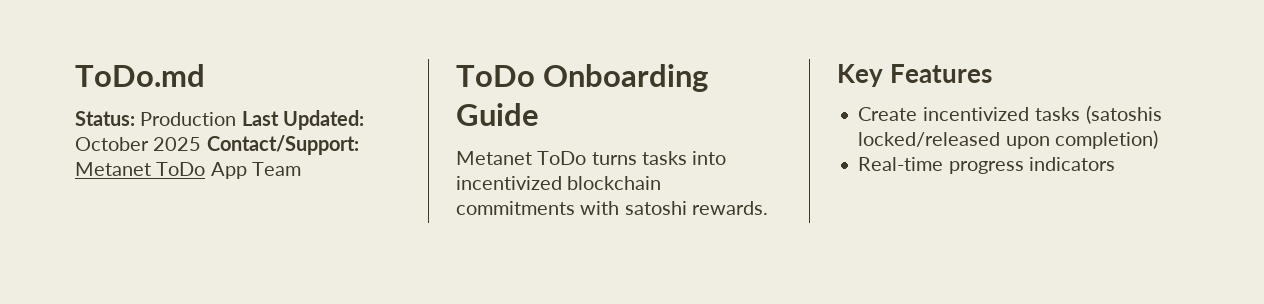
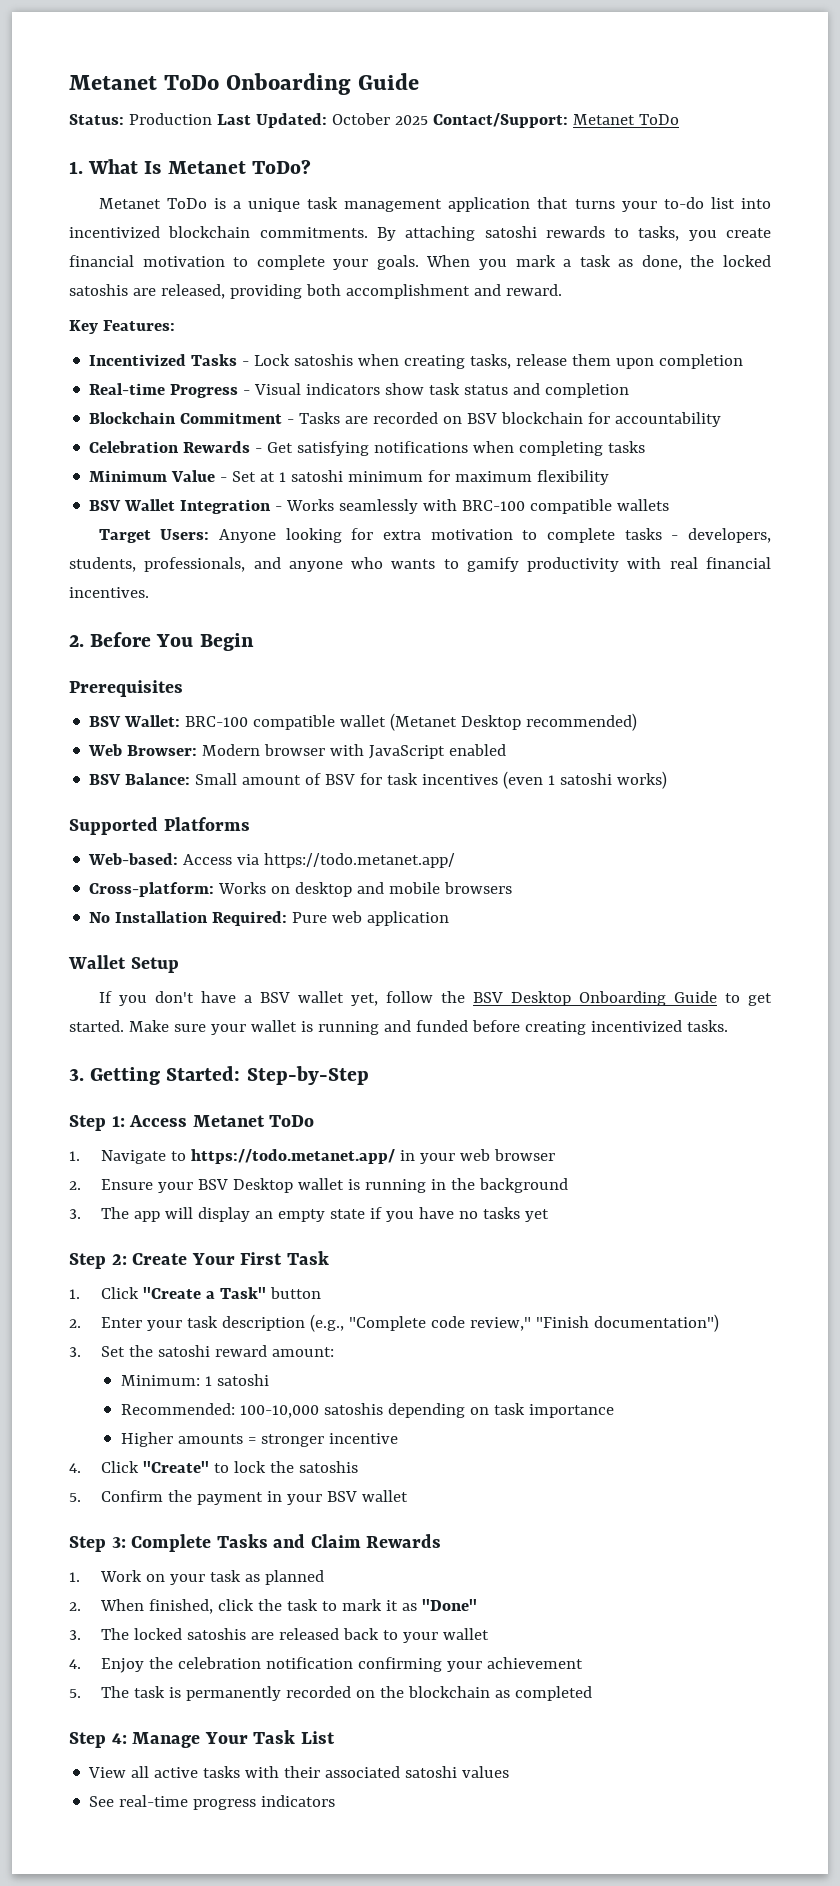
- ToDo.md
+ Metanet ToDo Onboarding Guide
- Status: Production Last Updated: October 2025 Contact/Support: Metanet ToDo App Team
- ToDo Onboarding Guide
- Metanet ToDo turns tasks into incentivized blockchain commitments with satoshi rewards.
- Key Features
- Create incentivized tasks (satoshis locked/released upon completion)
- Real-time progress indicators
+ Status: Production Last Updated: October 2025 Contact/Support: Metanet ToDo
+ 1. What Is Metanet ToDo?
+ Metanet ToDo is a unique task management application that turns your to-do list into incentivized blockchain commitments. By attaching satoshi rewards to tasks, you create financial motivation to complete your goals. When you mark a task as done, the locked satoshis are released, providing both accomplishment and reward.
+ Key Features:
+ Incentivized Tasks - Lock satoshis when creating tasks, release them upon completion
+ Real-time Progress - Visual indicators show task status and completion
+ Blockchain Commitment - Tasks are recorded on BSV blockchain for accountability
+ Celebration Rewards - Get satisfying notifications when completing tasks
+ Minimum Value - Set at 1 satoshi minimum for maximum flexibility
+ BSV Wallet Integration - Works seamlessly with BRC-100 compatible wallets
+ Target Users: Anyone looking for extra motivation to complete tasks - developers, students, professionals, and anyone who wants to gamify productivity with real financial incentives.
+ 2. Before You Begin
+ Prerequisites
+ BSV Wallet: BRC-100 compatible wallet (Metanet Desktop recommended)
+ Web Browser: Modern browser with JavaScript enabled
+ BSV Balance: Small amount of BSV for task incentives (even 1 satoshi works)
+ Supported Platforms
+ Web-based: Access via https://todo.metanet.app/
+ Cross-platform: Works on desktop and mobile browsers
+ No Installation Required: Pure web application
+ Wallet Setup
+ If you don't have a BSV wallet yet, follow the BSV Desktop Onboarding Guide to get started. Make sure your wallet is running and funded before creating incentivized tasks.
+ 3. Getting Started: Step-by-Step
+ Step 1: Access Metanet ToDo
+ 1. Navigate to https://todo.metanet.app/ in your web browser
+ 2. Ensure your BSV Desktop wallet is running in the background
+ 3. The app will display an empty state if you have no tasks yet
+ Step 2: Create Your First Task
+ 1. Click "Create a Task" button
+ 2. Enter your task description (e.g., "Complete code review," "Finish documentation")
+ 3. Set the satoshi reward amount:
+ Minimum: 1 satoshi
+ Recommended: 100-10,000 satoshis depending on task importance
+ Higher amounts = stronger incentive
+ 4. Click "Create" to lock the satoshis
+ 5. Confirm the payment in your BSV wallet
+ Step 3: Complete Tasks and Claim Rewards
+ 1. Work on your task as planned
+ 2. When finished, click the task to mark it as "Done"
+ 3. The locked satoshis are released back to your wallet
+ 4. Enjoy the celebration notification confirming your achievement
+ 5. The task is permanently recorded on the blockchain as completed
+ Step 4: Manage Your Task List
+ View all active tasks with their associated satoshi values
+ See real-time progress indicators

